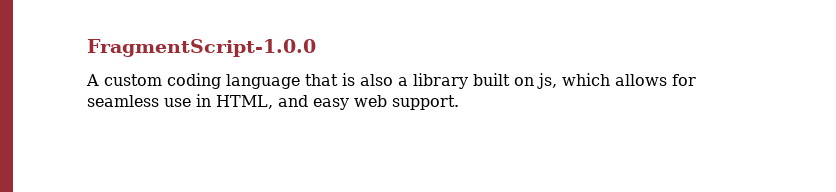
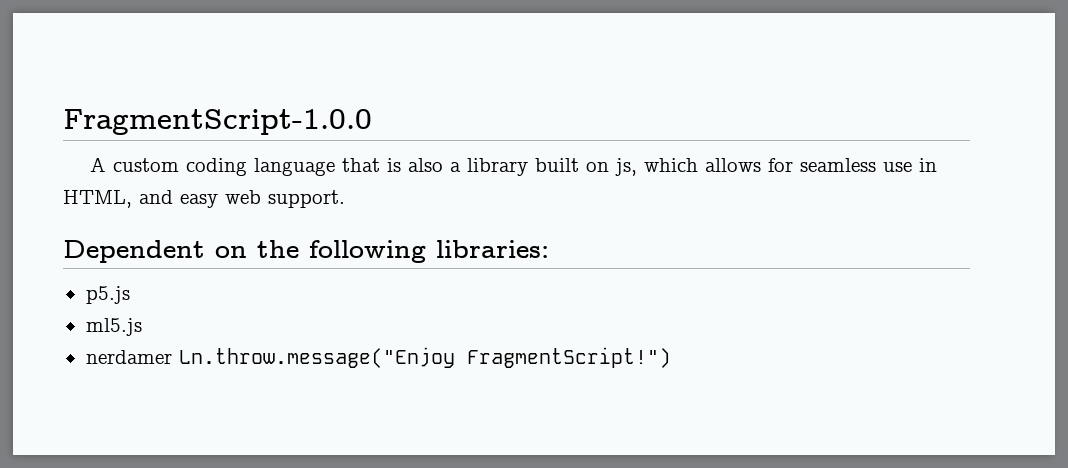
+ Dependent on the following libraries:
+ p5.js
+ ml5.js
+ nerdamer Ln.throw.message("Enjoy FragmentScript!")

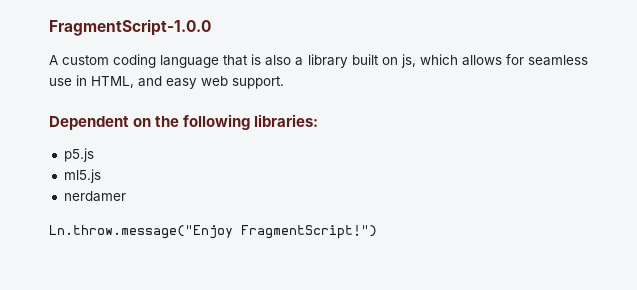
- nerdamer Ln.throw.message("Enjoy FragmentScript!")
+ nerdamer
+ Ln.throw.message("Enjoy FragmentScript!")

